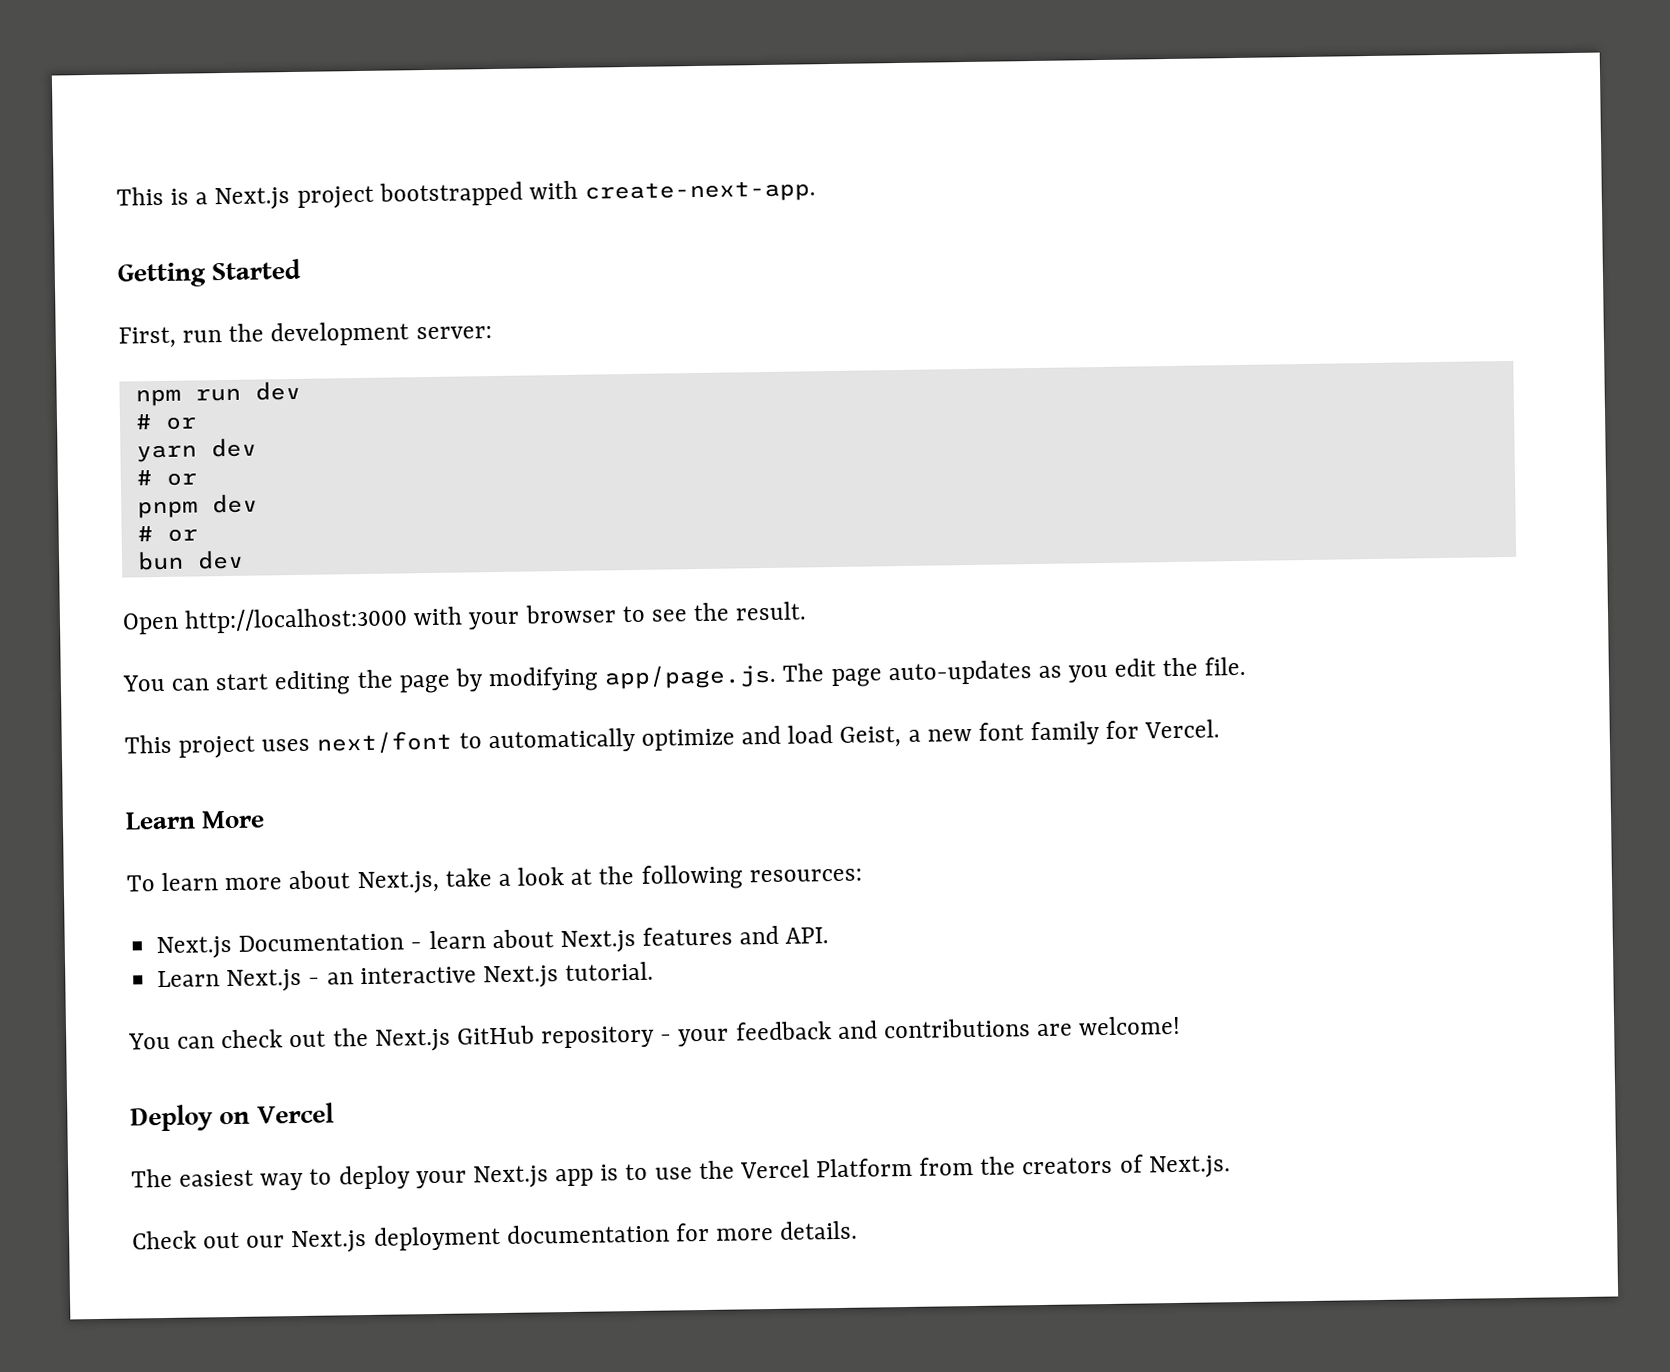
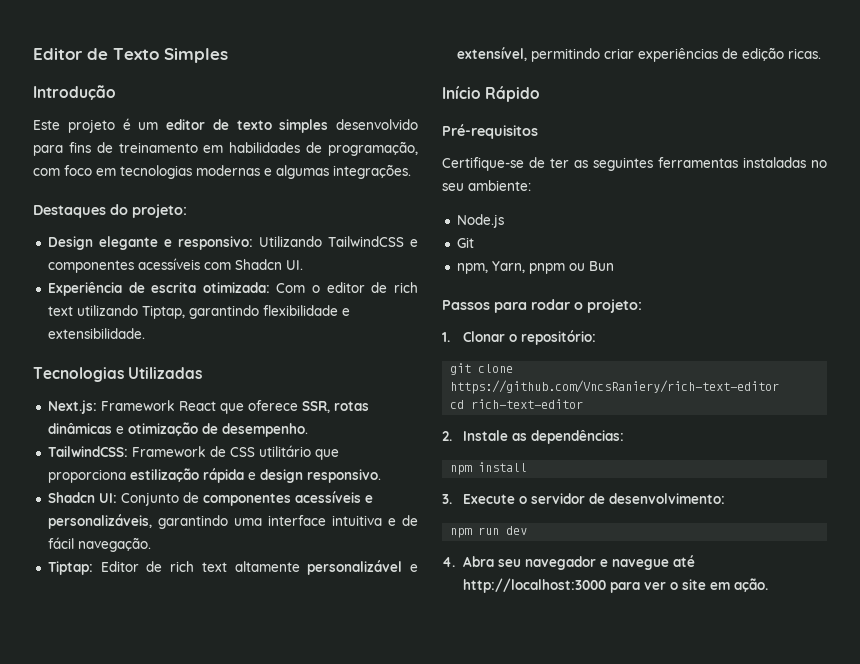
- This is a Next.js project bootstrapped with create-next-app.
- Getting Started
- First, run the development server:
+ Editor de Texto Simples
+ Introdução
+ Este projeto é um editor de texto simples desenvolvido para fins de treinamento em habilidades de programação, com foco em tecnologias modernas e algumas integrações.
+ Destaques do projeto:
+ Design elegante e responsivo: Utilizando TailwindCSS e componentes acessíveis com Shadcn UI.
+ Experiência de escrita otimizada: Com o editor de rich text utilizando Tiptap, garantindo flexibilidade e extensibilidade.
+ Tecnologias Utilizadas
+ Next.js: Framework React que oferece SSR, rotas dinâmicas e otimização de desempenho.
+ TailwindCSS: Framework de CSS utilitário que proporciona estilização rápida e design responsivo.
+ Shadcn UI: Conjunto de componentes acessíveis e personalizáveis, garantindo uma interface intuitiva e de fácil navegação.
+ Tiptap: Editor de rich text altamente personalizável e extensível, permitindo criar experiências de edição ricas.
+ Início Rápido
+ Pré-requisitos
+ Certifique-se de ter as seguintes ferramentas instaladas no seu ambiente:
+ Node.js
+ Git
+ npm, Yarn, pnpm ou Bun
+ Passos para rodar o projeto:
+ 1. Clonar o repositório:
+ git clone https://github.com/VncsRaniery/rich-text-editor
+ cd rich-text-editor
+ 2. Instale as dependências:
+ npm install
+ 3. Execute o servidor de desenvolvimento:
  npm run dev
- # or
- yarn dev
- # or
- pnpm dev
- # or
- bun dev
- Open http://localhost:3000 with your browser to see the result.
- You can start editing the page by modifying app/page.js. The page auto-updates as you edit the file.
- This project uses next/font to automatically optimize and load Geist, a new font family for Vercel.
- Learn More
- To learn more about Next.js, take a look at the following resources:
- Next.js Documentation - learn about Next.js features and API.
- Learn Next.js - an interactive Next.js tutorial.
- You can check out the Next.js GitHub repository - your feedback and contributions are welcome!
- Deploy on Vercel
- The easiest way to deploy your Next.js app is to use the Vercel Platform from the creators of Next.js.
- Check out our Next.js deployment documentation for more details.
+ 4. Abra seu navegador e navegue até http://localhost:3000 para ver o site em ação.

